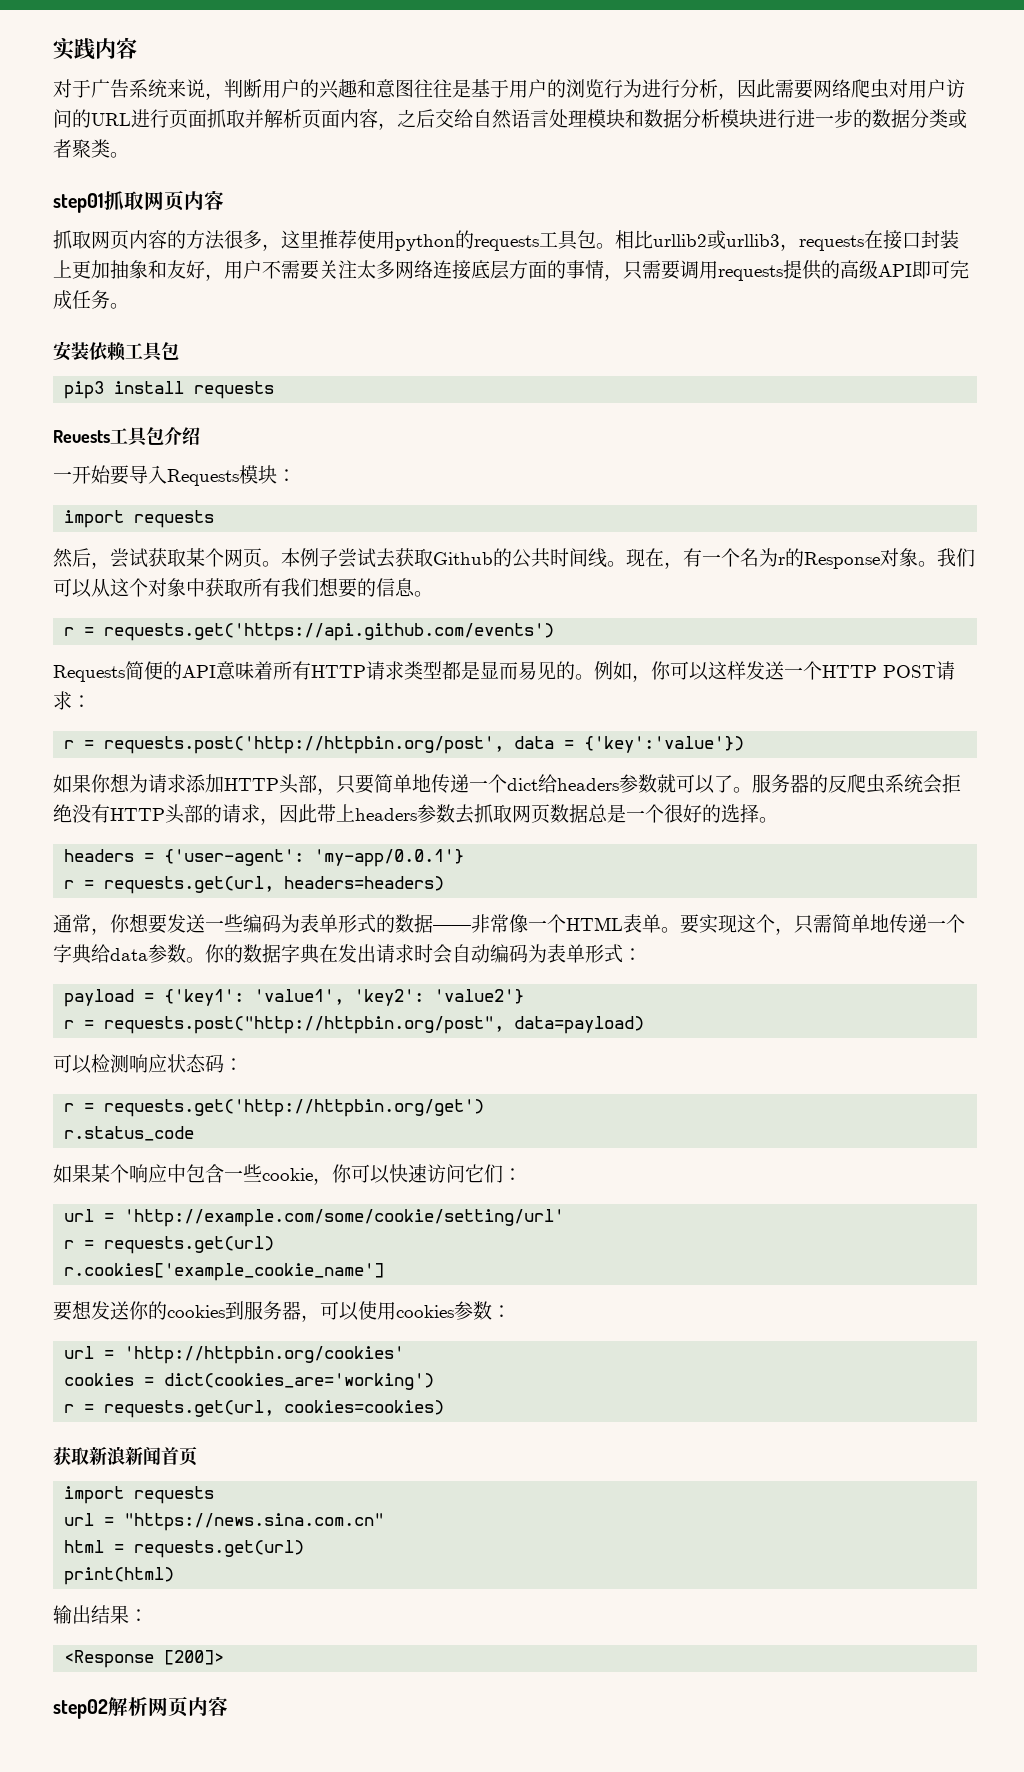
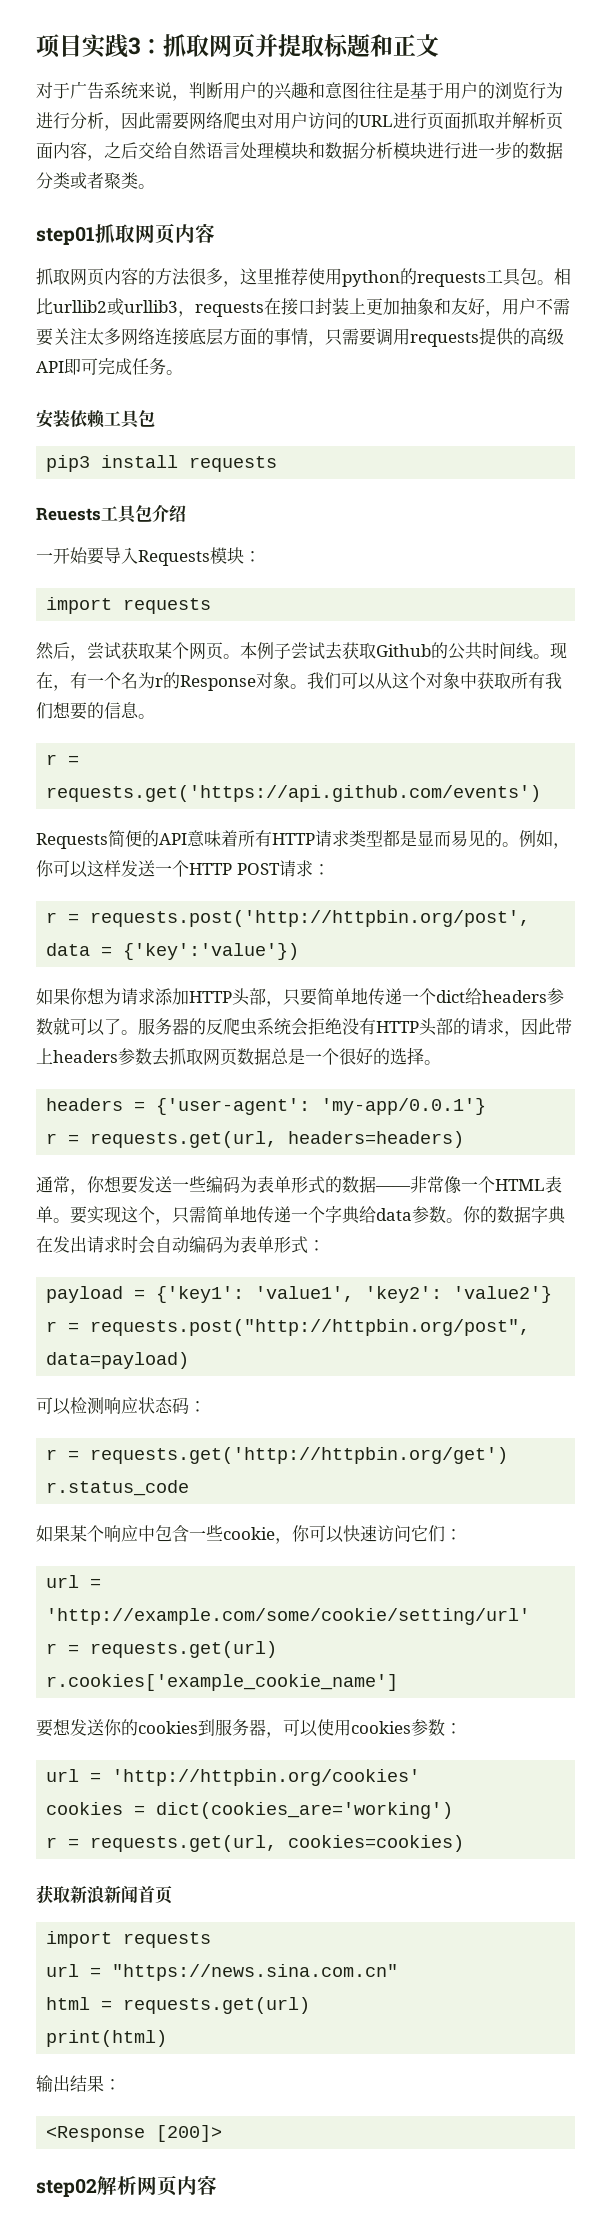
- 实践内容
+ 项目实践3：抓取网页并提取标题和正文

